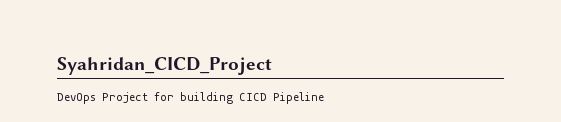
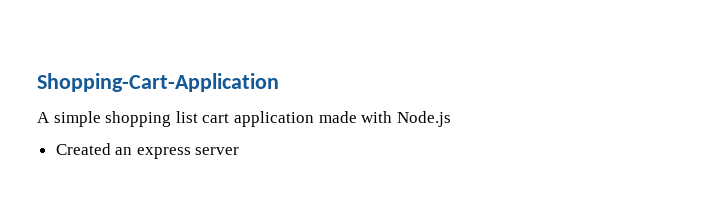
- Syahridan_CICD_Project
- DevOps Project for building CICD Pipeline
+ Shopping-Cart-Application
+ A simple shopping list cart application made with Node.js
+ Created an express server

